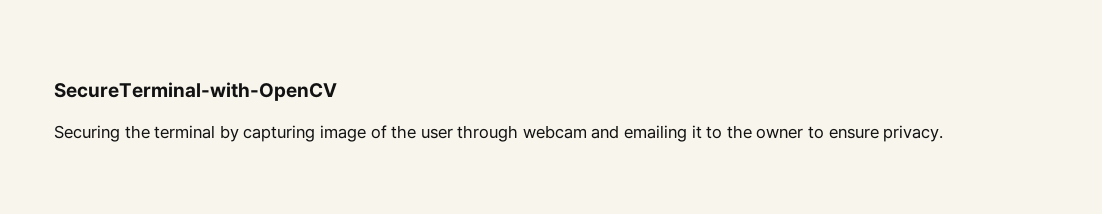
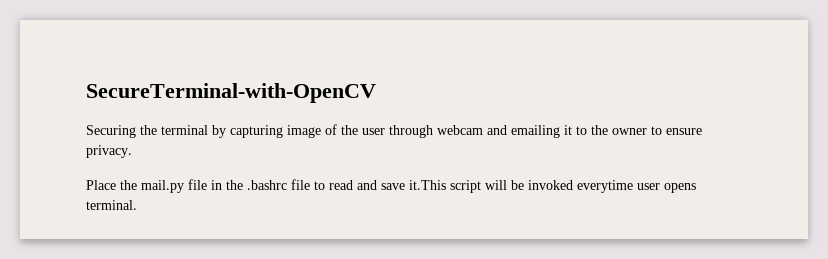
+ Place the mail.py file in the .bashrc file to read and save it.This script will be invoked everytime user opens terminal.

